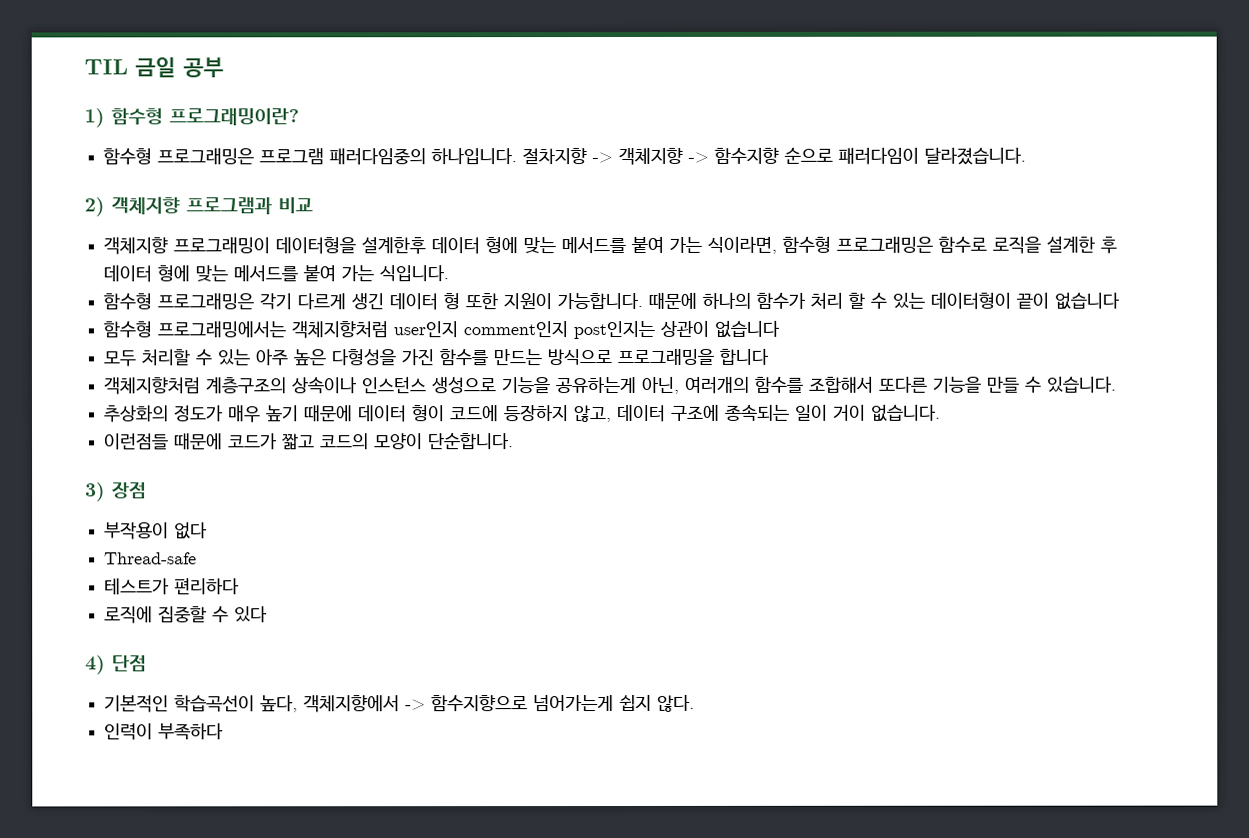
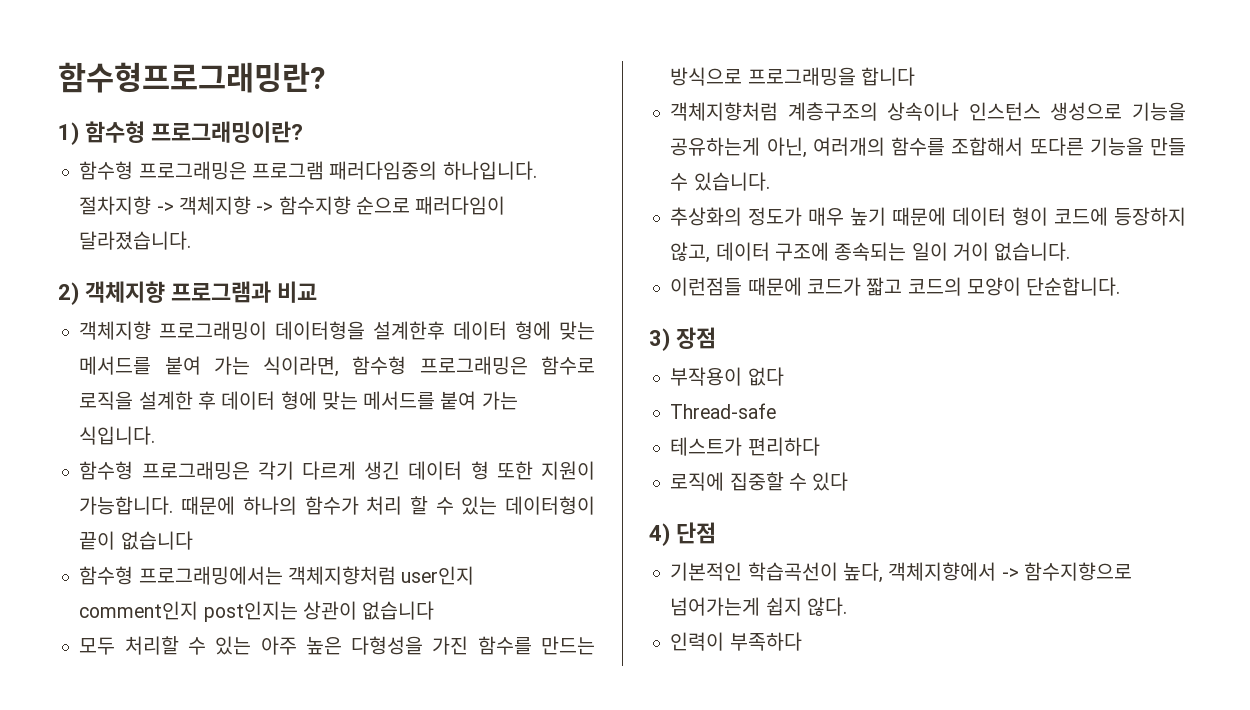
- TIL 금일 공부
+ 함수형프로그래밍란?

